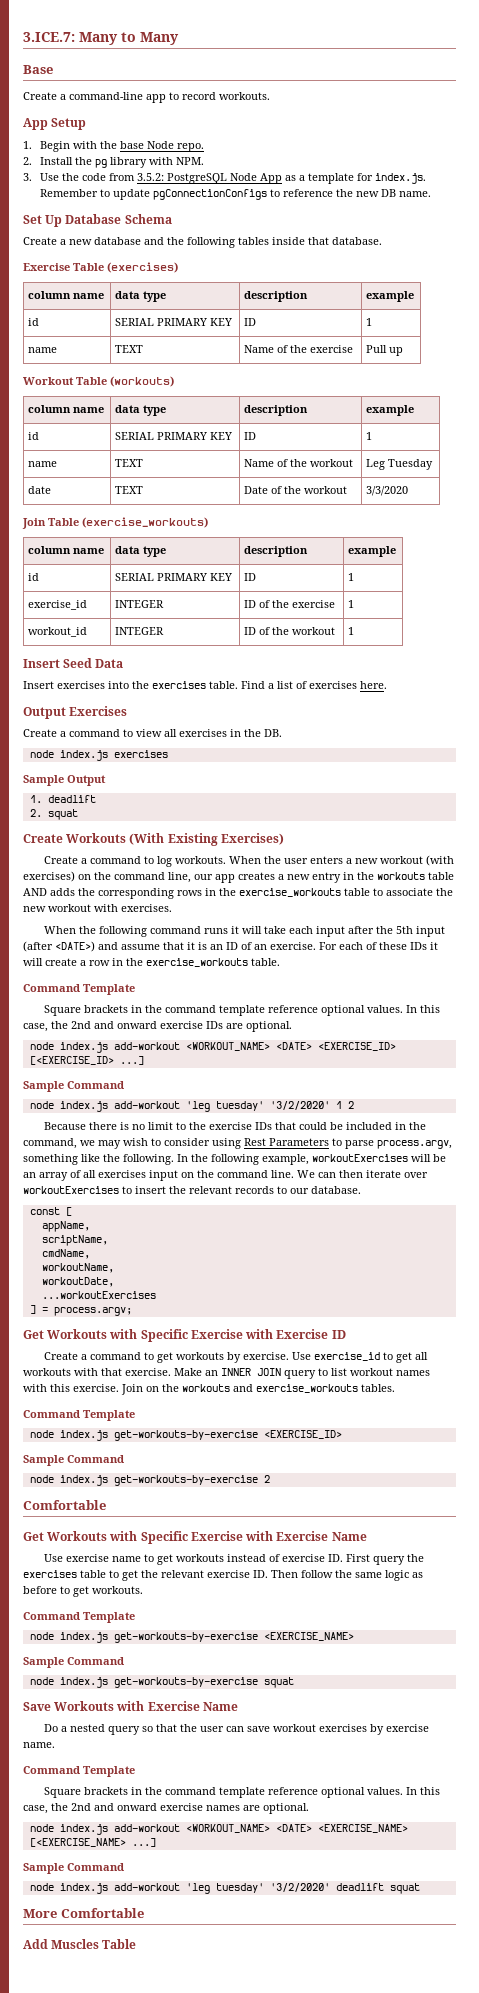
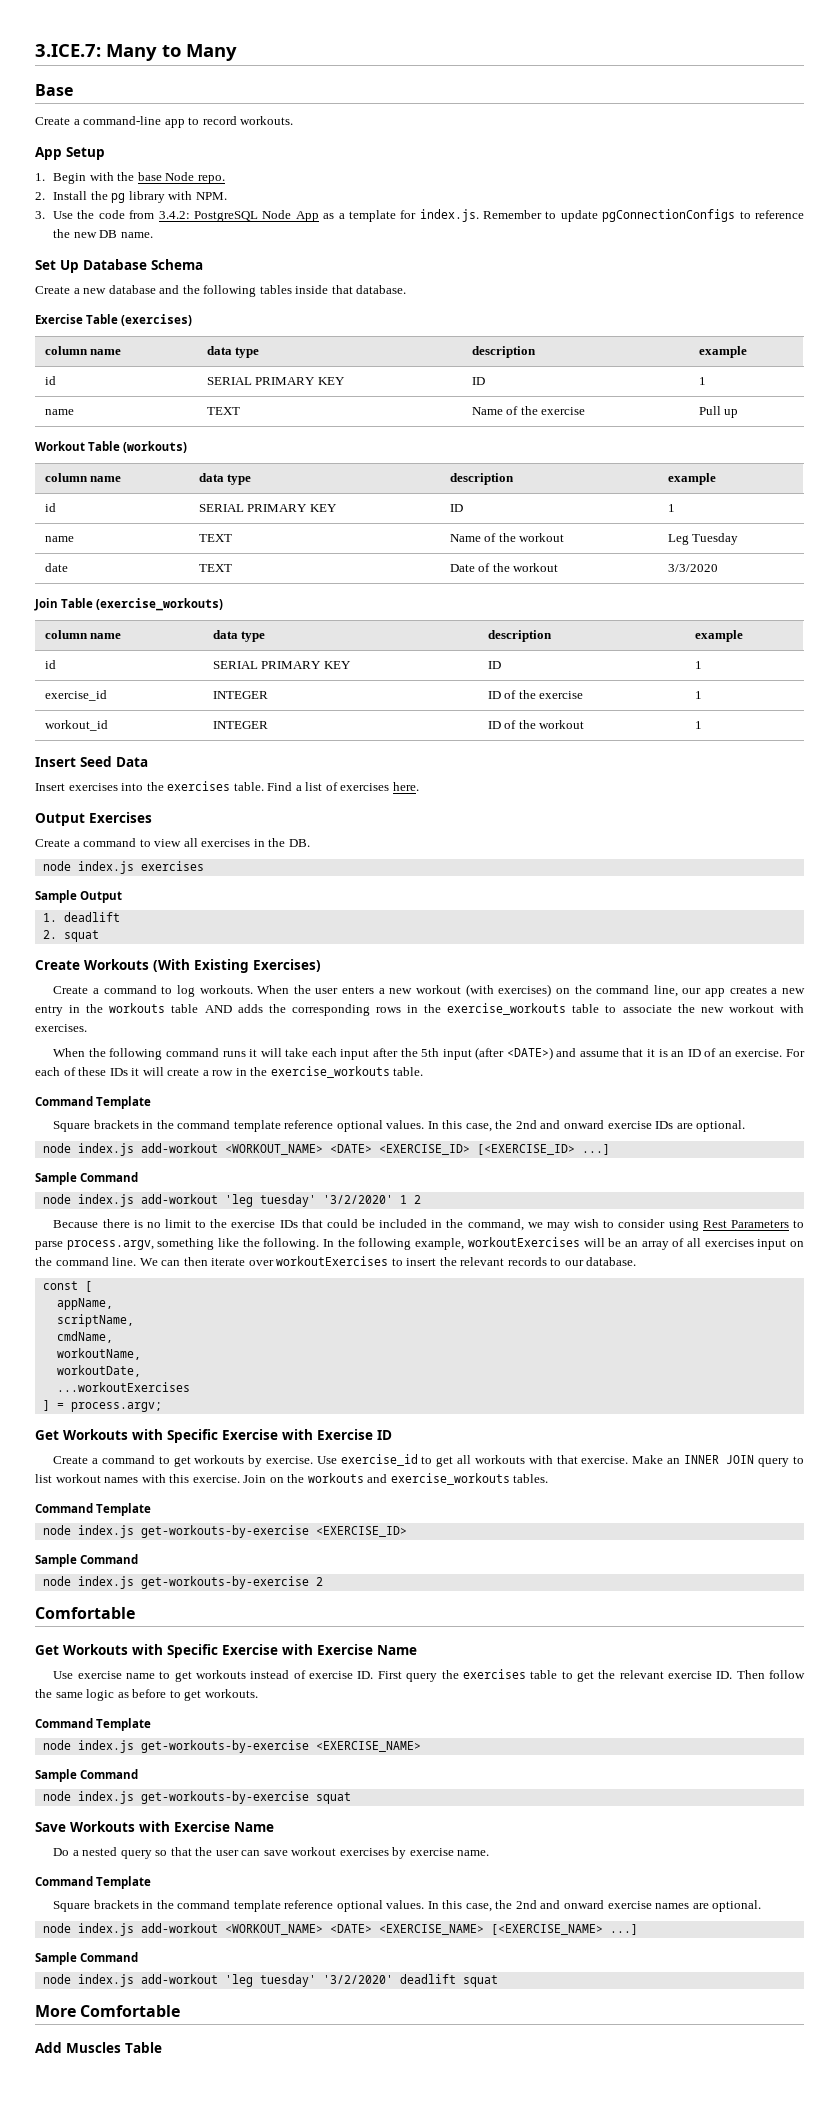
- 3. Use the code from 3.5.2: PostgreSQL Node App as a template for index.js. Remember to update pgConnectionConfigs to reference the new DB name.
+ 3. Use the code from 3.4.2: PostgreSQL Node App as a template for index.js. Remember to update pgConnectionConfigs to reference the new DB name.

